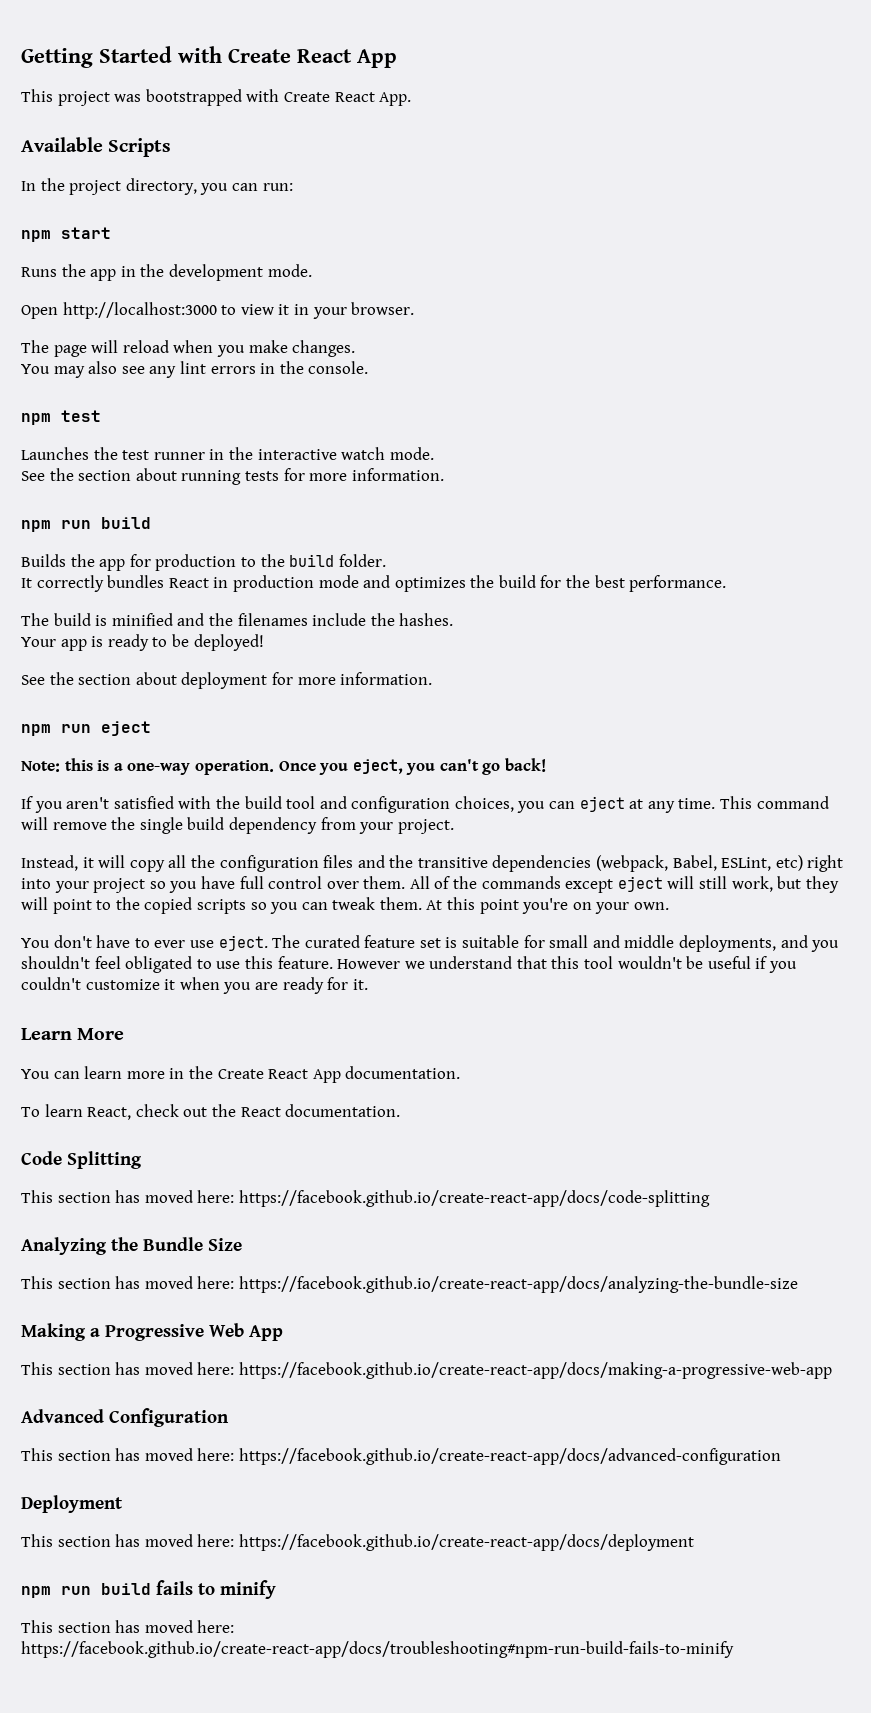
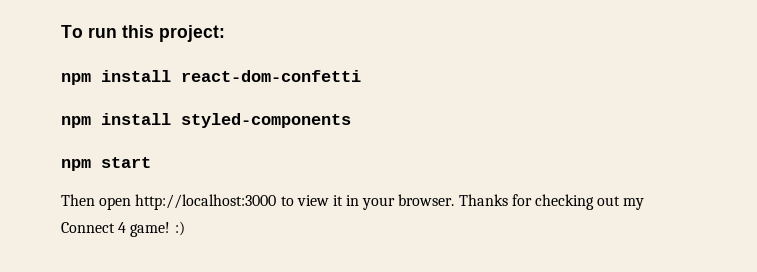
- Getting Started with Create React App
- This project was bootstrapped with Create React App.
- Available Scripts
- In the project directory, you can run:
+ To run this project:
+ npm install react-dom-confetti
+ npm install styled-components
  npm start
- Runs the app in the development mode.
- Open http://localhost:3000 to view it in your browser.
- The page will reload when you make changes.
- You may also see any lint errors in the console.
- npm test
- Launches the test runner in the interactive watch mode.
- See the section about running tests for more information.
- npm run build
- Builds the app for production to the build folder.
- It correctly bundles React in production mode and optimizes the build for the best performance.
- The build is minified and the filenames include the hashes.
- Your app is ready to be deployed!
- See the section about deployment for more information.
- npm run eject
- Note: this is a one-way operation. Once you eject, you can't go back!
- If you aren't satisfied with the build tool and configuration choices, you can eject at any time. This command will remove the single build dependency from your project.
- Instead, it will copy all the configuration files and the transitive dependencies (webpack, Babel, ESLint, etc) right into your project so you have full control over them. All of the commands except eject will still work, but they will point to the copied scripts so you can tweak them. At this point you're on your own.
- You don't have to ever use eject. The curated feature set is suitable for small and middle deployments, and you shouldn't feel obligated to use this feature. However we understand that this tool wouldn't be useful if you couldn't customize it when you are ready for it.
- Learn More
- You can learn more in the Create React App documentation.
- To learn React, check out the React documentation.
- Code Splitting
- This section has moved here: https://facebook.github.io/create-react-app/docs/code-splitting
- Analyzing the Bundle Size
- This section has moved here: https://facebook.github.io/create-react-app/docs/analyzing-the-bundle-size
- Making a Progressive Web App
- This section has moved here: https://facebook.github.io/create-react-app/docs/making-a-progressive-web-app
- Advanced Configuration
- This section has moved here: https://facebook.github.io/create-react-app/docs/advanced-configuration
- Deployment
- This section has moved here: https://facebook.github.io/create-react-app/docs/deployment
- npm run build fails to minify
- This section has moved here: https://facebook.github.io/create-react-app/docs/troubleshooting#npm-run-build-fails-to-minify
+ Then open http://localhost:3000 to view it in your browser. Thanks for checking out my Connect 4 game! :)

